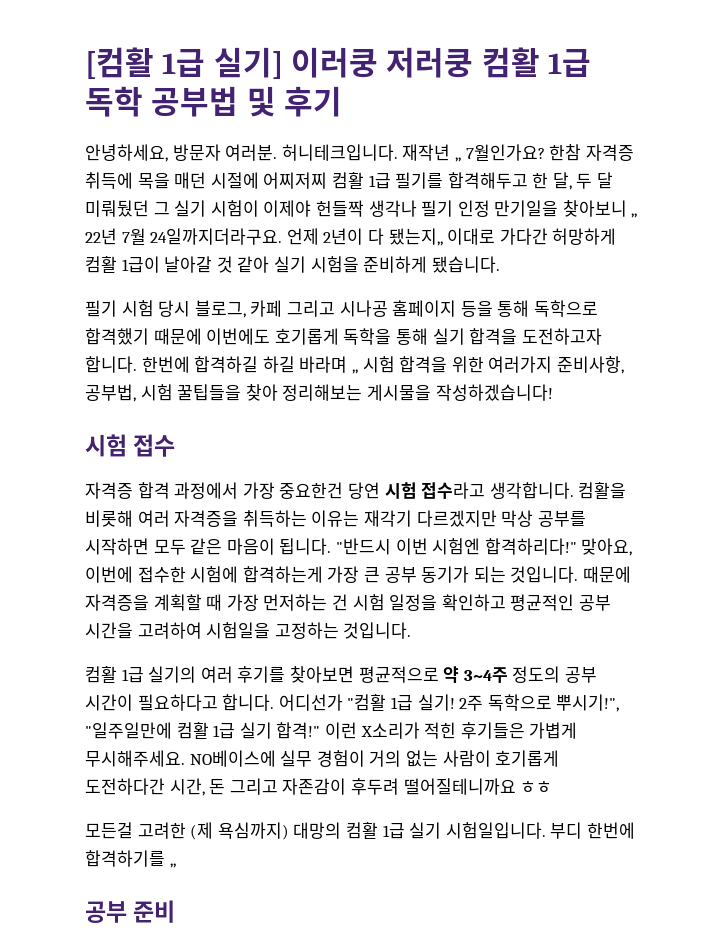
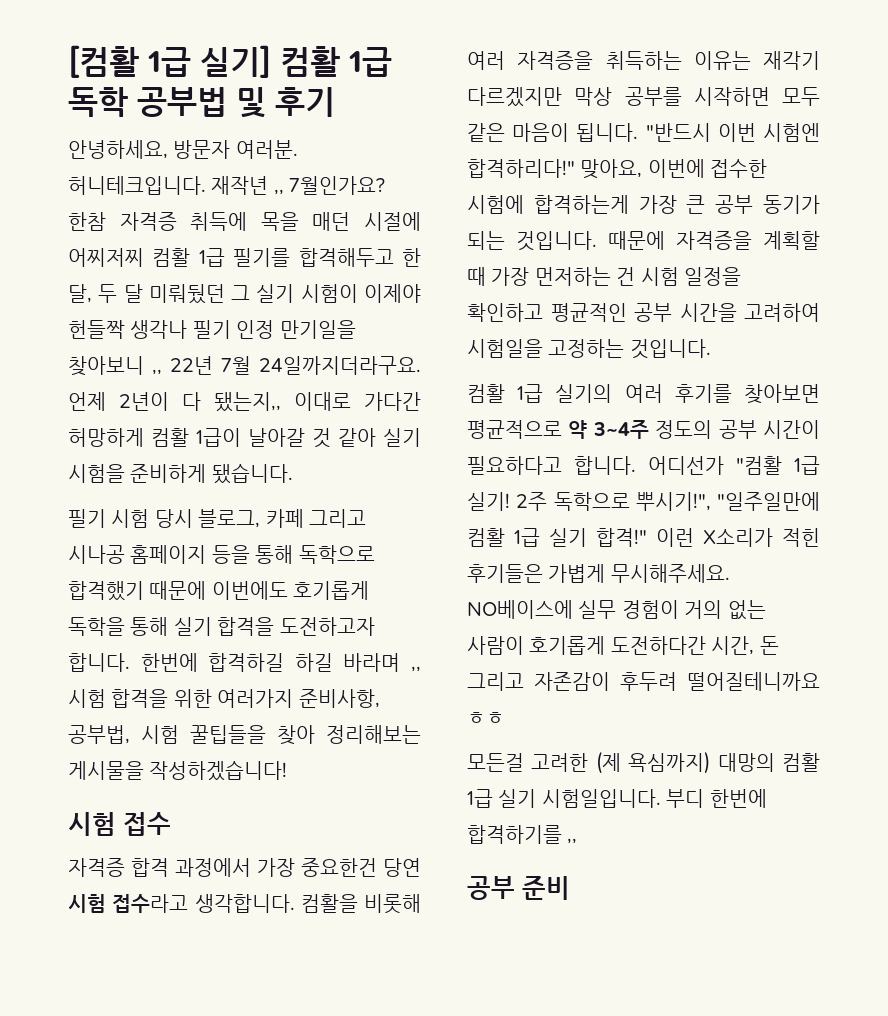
- [컴활 1급 실기] 이러쿵 저러쿵 컴활 1급 독학 공부법 및 후기
+ [컴활 1급 실기] 컴활 1급 독학 공부법 및 후기

